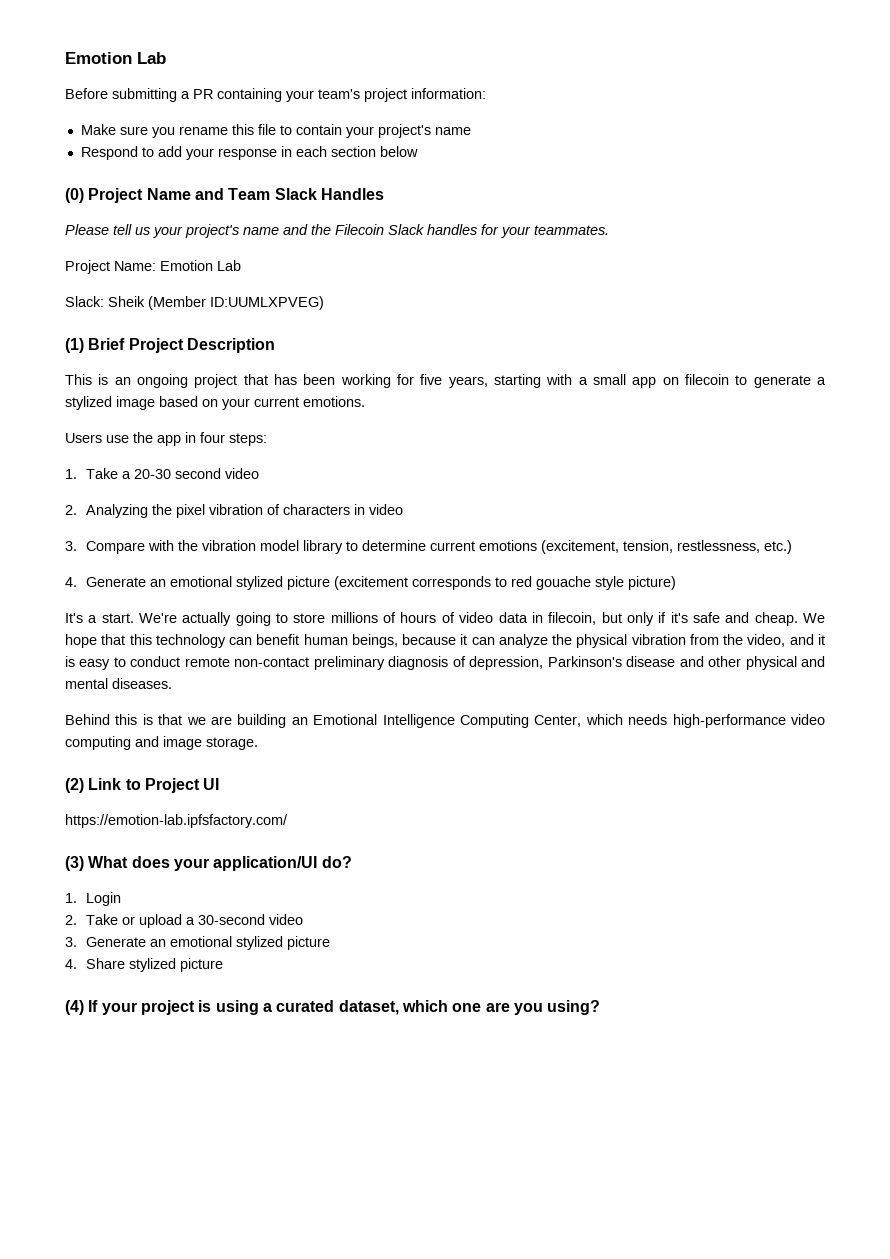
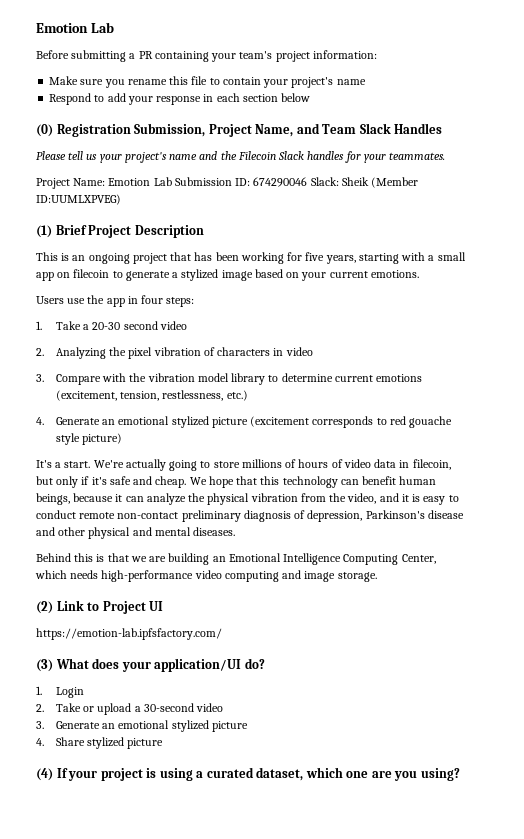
- (0) Project Name and Team Slack Handles
+ (0) Registration Submission, Project Name, and Team Slack Handles
- Project Name: Emotion Lab
- Slack: Sheik (Member ID:UUMLXPVEG)
+ Project Name: Emotion Lab Submission ID: 674290046 Slack: Sheik (Member ID:UUMLXPVEG)

